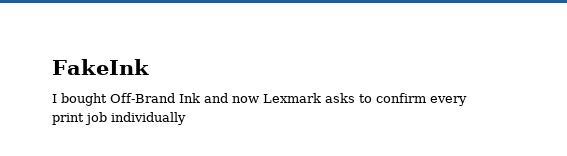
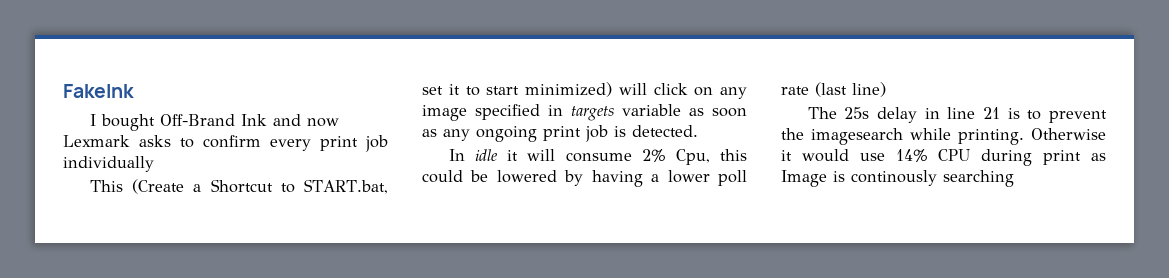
+ This (Create a Shortcut to START.bat, set it to start minimized) will click on any image specified in targets variable as soon as any ongoing print job is detected.
+ In idle it will consume 2% Cpu, this could be lowered by having a lower poll rate (last line)
+ The 25s delay in line 21 is to prevent the imagesearch while printing. Otherwise it would use 14% CPU during print as Image is continously searching

